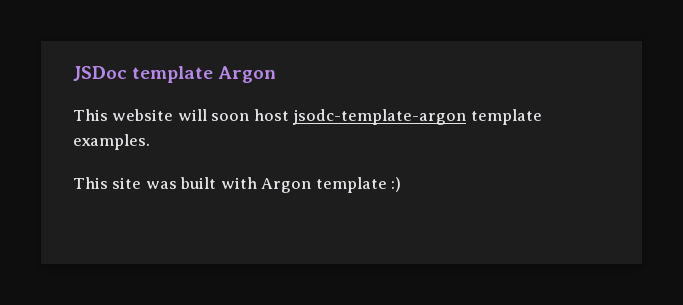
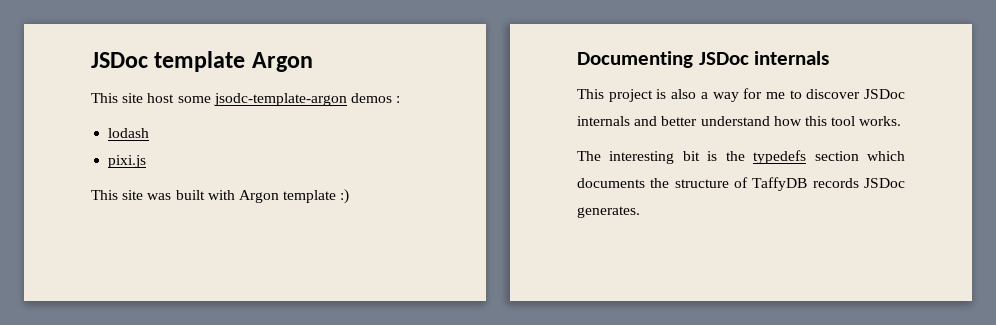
- This website will soon host jsodc-template-argon template examples.
+ This site host some jsodc-template-argon demos :
+ lodash
+ pixi.js
+ Documenting JSDoc internals
+ This project is also a way for me to discover JSDoc internals and better understand how this tool works.
+ The interesting bit is the typedefs section which documents the structure of TaffyDB records JSDoc generates.

